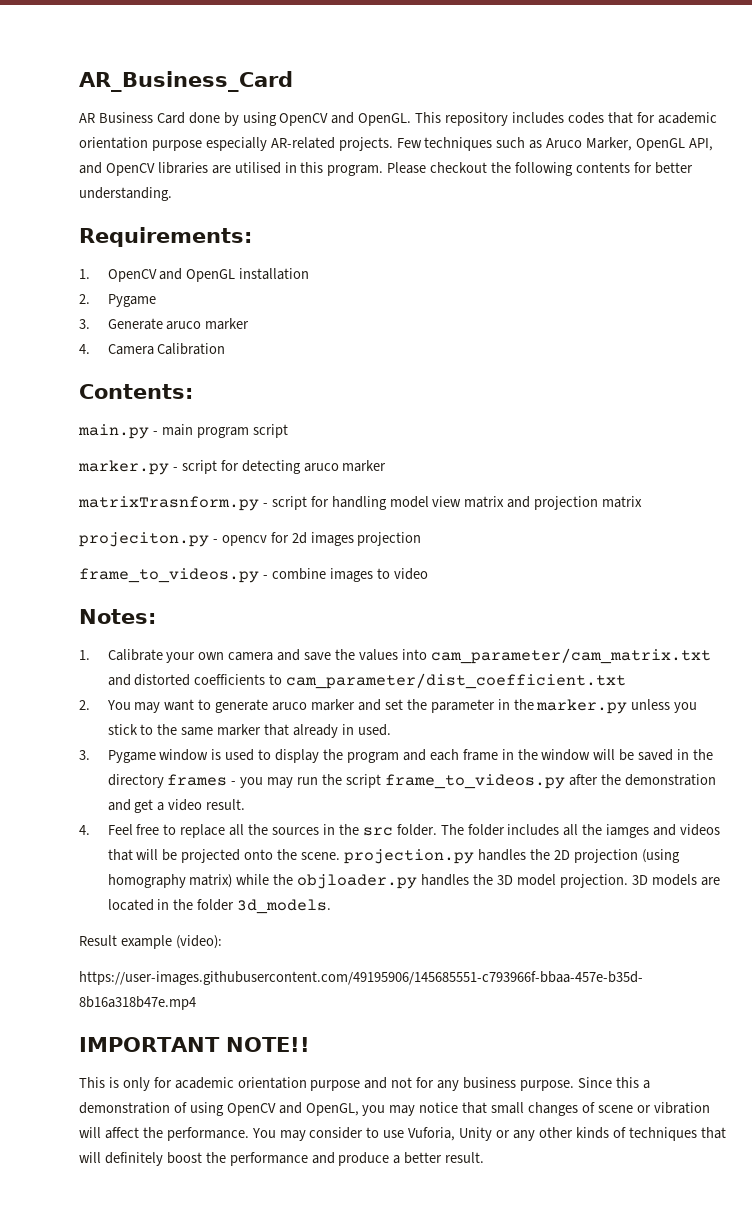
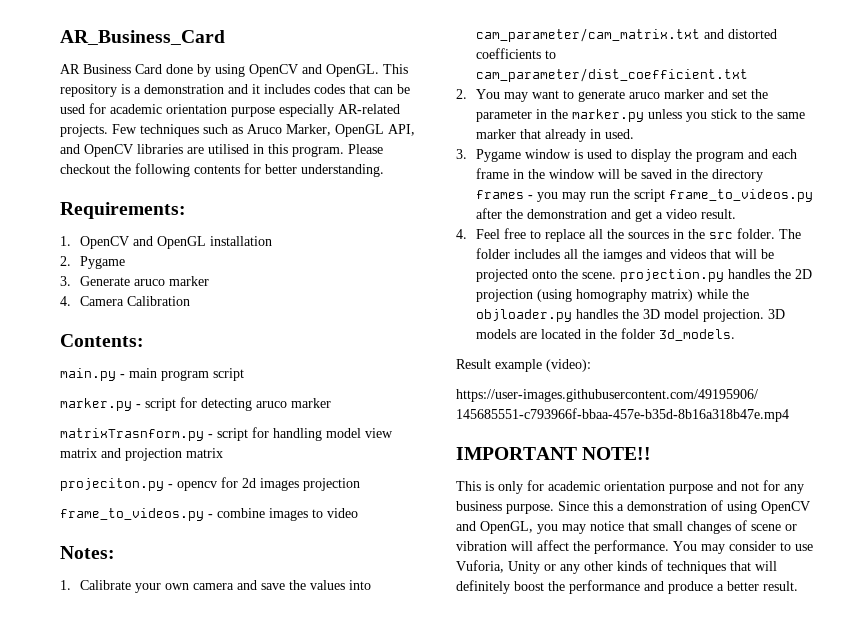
- This repository includes codes that for academic orientation purpose especially AR-related projects.
+ This repository is a demonstration and it includes codes that can be used for academic orientation purpose especially AR-related projects.

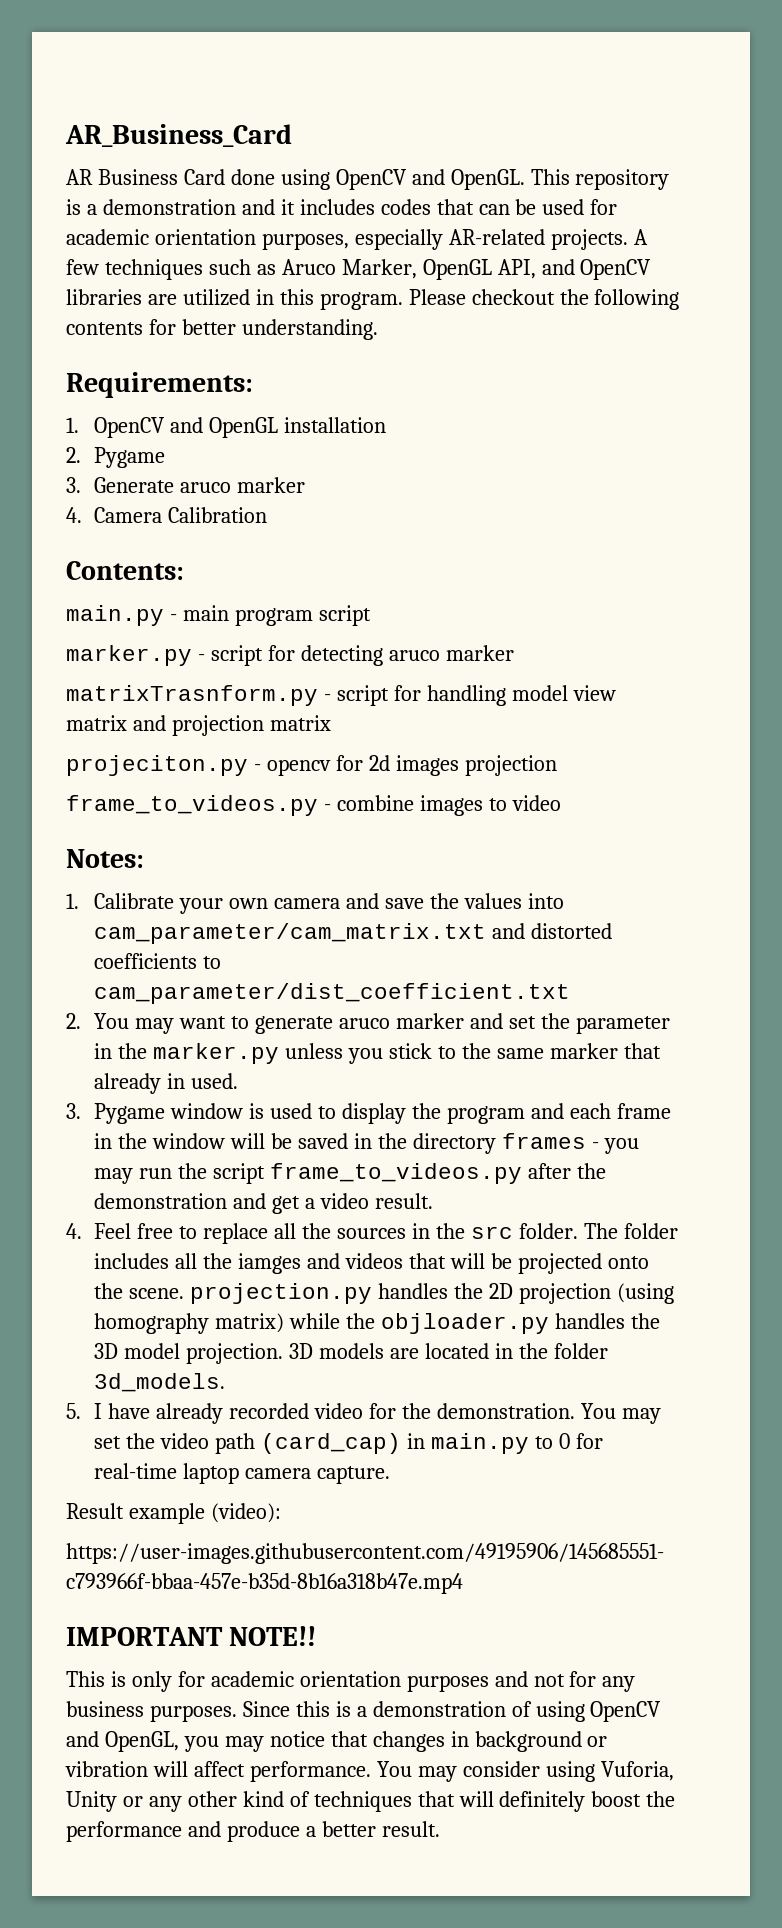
- AR Business Card done by using OpenCV and OpenGL.
+ AR Business Card done using OpenCV and OpenGL.
- This repository is a demonstration and it includes codes that can be used for academic orientation purpose especially AR-related projects.
+ This repository is a demonstration and it includes codes that can be used for academic orientation purposes, especially AR-related projects.
- Few techniques such as Aruco Marker, OpenGL API, and OpenCV libraries are utilised in this program.
+ A few techniques such as Aruco Marker, OpenGL API, and OpenCV libraries are utilized in this program.
+ 5. I have already recorded video for the demonstration. You may set the video path (card_cap) in main.py to 0 for real-time laptop camera capture.
- This is only for academic orientation purpose and not for any business purpose.
+ This is only for academic orientation purposes and not for any business purposes.
- Since this a demonstration of using OpenCV and OpenGL, you may notice that small changes of scene or vibration will affect the performance.
+ Since this is a demonstration of using OpenCV and OpenGL, you may notice that changes in background or vibration will affect performance.
- You may consider to use Vuforia, Unity or any other kinds of techniques that will definitely boost the performance and produce a better result.
+ You may consider using Vuforia, Unity or any other kind of techniques that will definitely boost the performance and produce a better result.

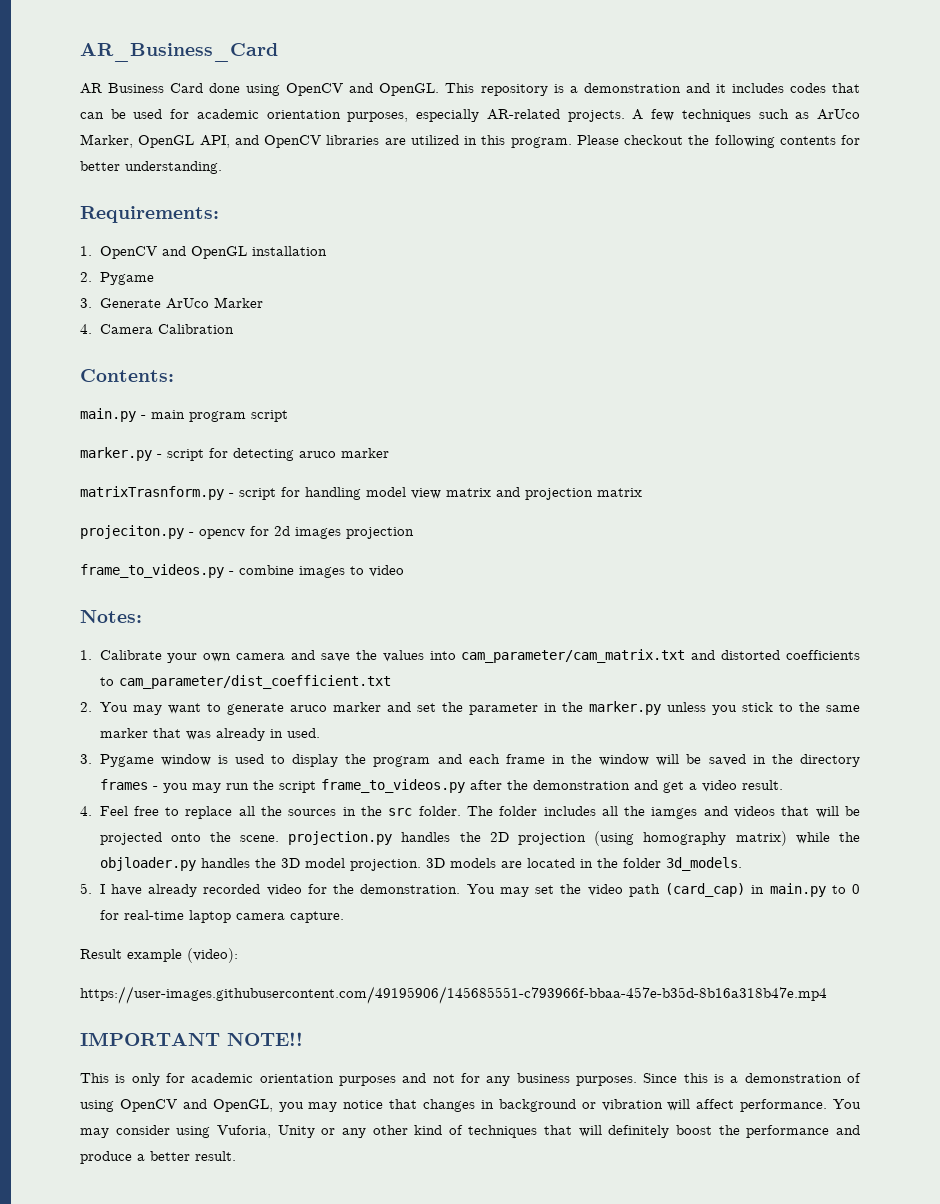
- A few techniques such as Aruco Marker, OpenGL API, and OpenCV libraries are utilized in this program.
+ A few techniques such as ArUco Marker, OpenGL API, and OpenCV libraries are utilized in this program.
- 3. Generate aruco marker
+ 3. Generate ArUco Marker
- 2. You may want to generate aruco marker and set the parameter in the marker.py unless you stick to the same marker that already in used.
+ 2. You may want to generate aruco marker and set the parameter in the marker.py unless you stick to the same marker that was already in used.

